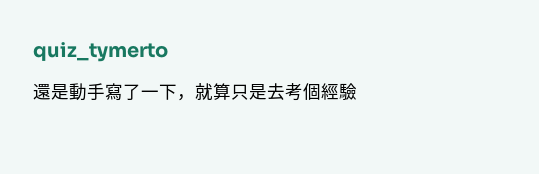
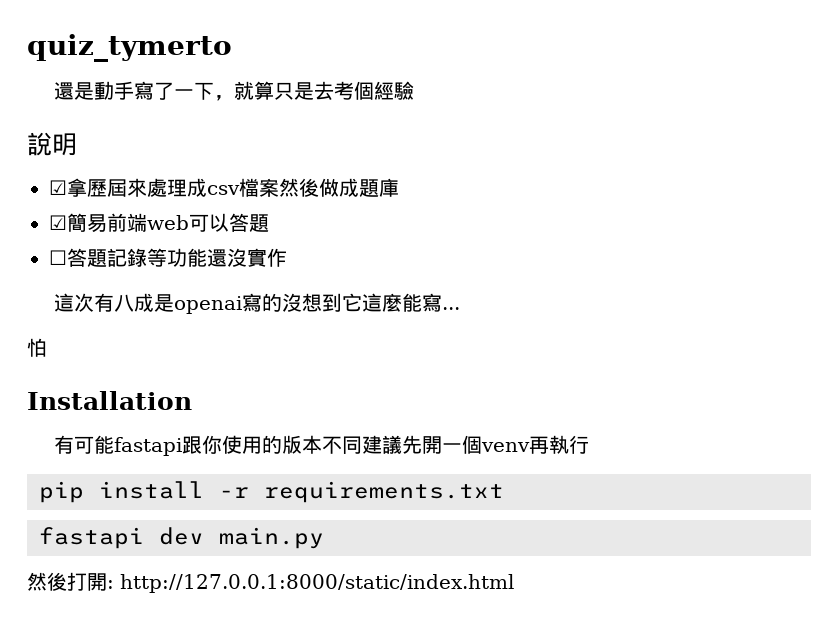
+ 說明
+ ☑拿歷屆來處理成csv檔案然後做成題庫
+ ☑簡易前端web可以答題
+ ☐答題記錄等功能還沒實作
+ 這次有八成是openai寫的沒想到它這麼能寫...
+ 怕
+ Installation
+ 有可能fastapi跟你使用的版本不同建議先開一個venv再執行
+ pip install -r requirements.txt
+ fastapi dev main.py
+ 然後打開: http://127.0.0.1:8000/static/index.html

